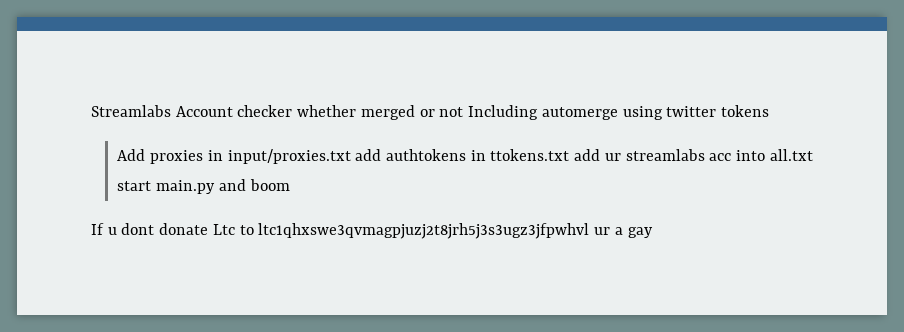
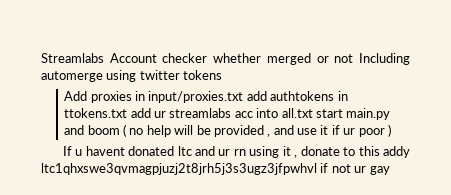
- Add proxies in input/proxies.txt add authtokens in ttokens.txt add ur streamlabs acc into all.txt start main.py and boom
- If u dont donate Ltc to ltc1qhxswe3qvmagpjuzj2t8jrh5j3s3ugz3jfpwhvl ur a gay
+ Add proxies in input/proxies.txt add authtokens in ttokens.txt add ur streamlabs acc into all.txt start main.py and boom ( no help will be provided , and use it if ur poor )
+ If u havent donated ltc and ur rn using it , donate to this addy ltc1qhxswe3qvmagpjuzj2t8jrh5j3s3ugz3jfpwhvl if not ur gay

